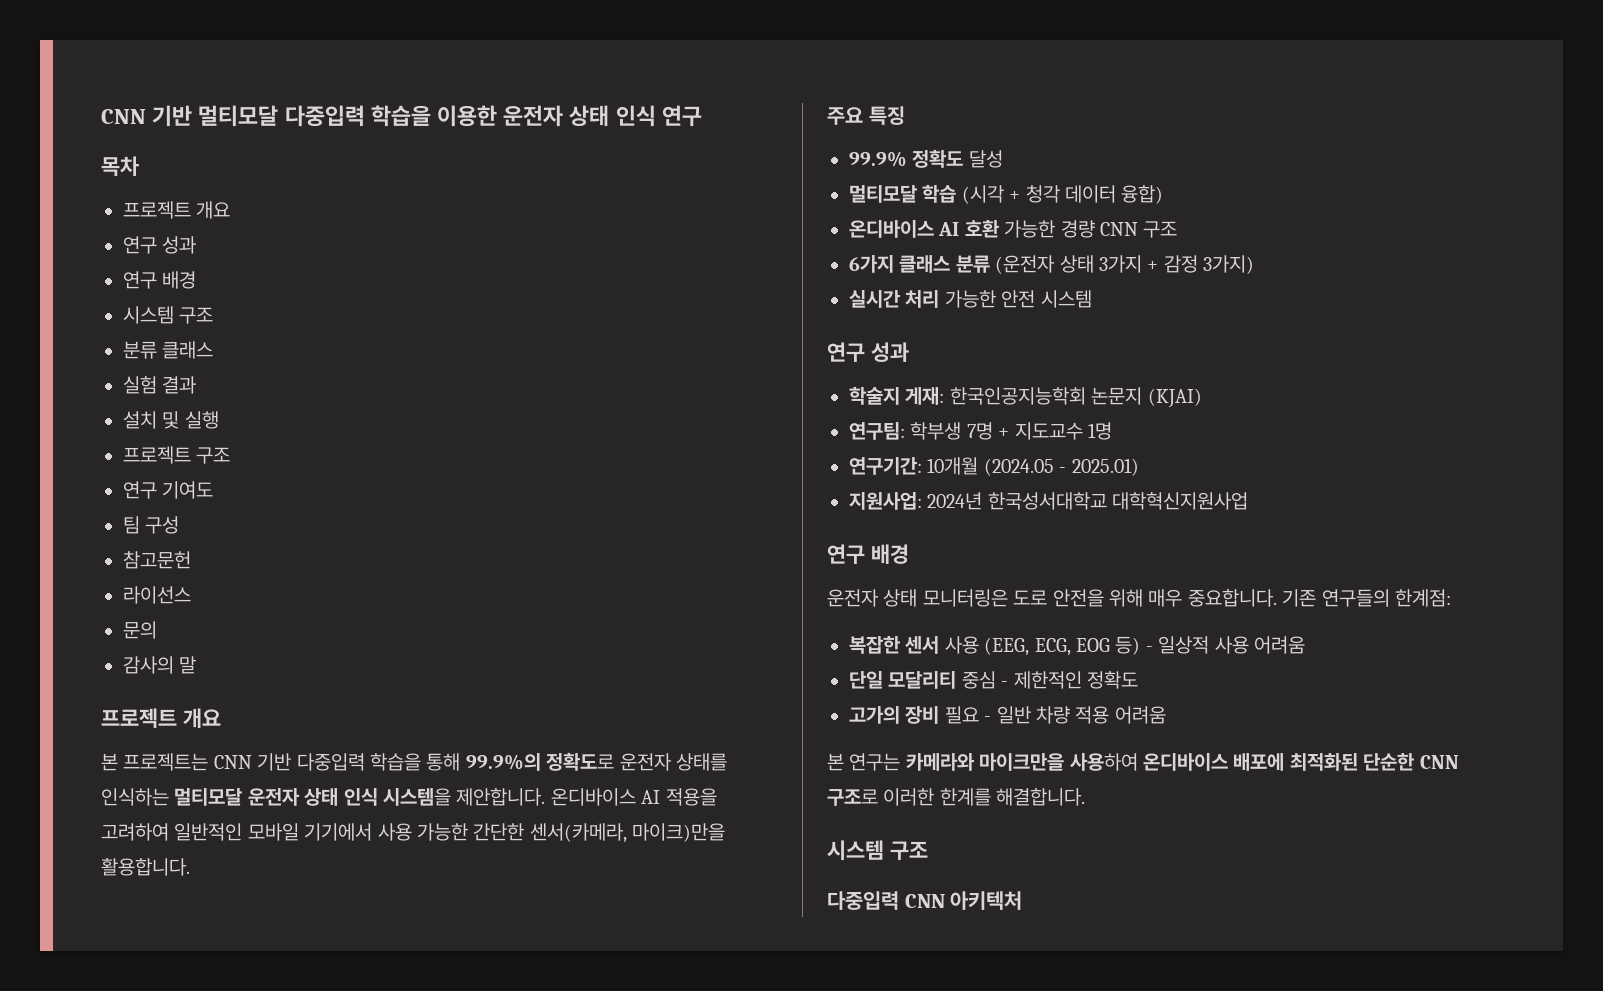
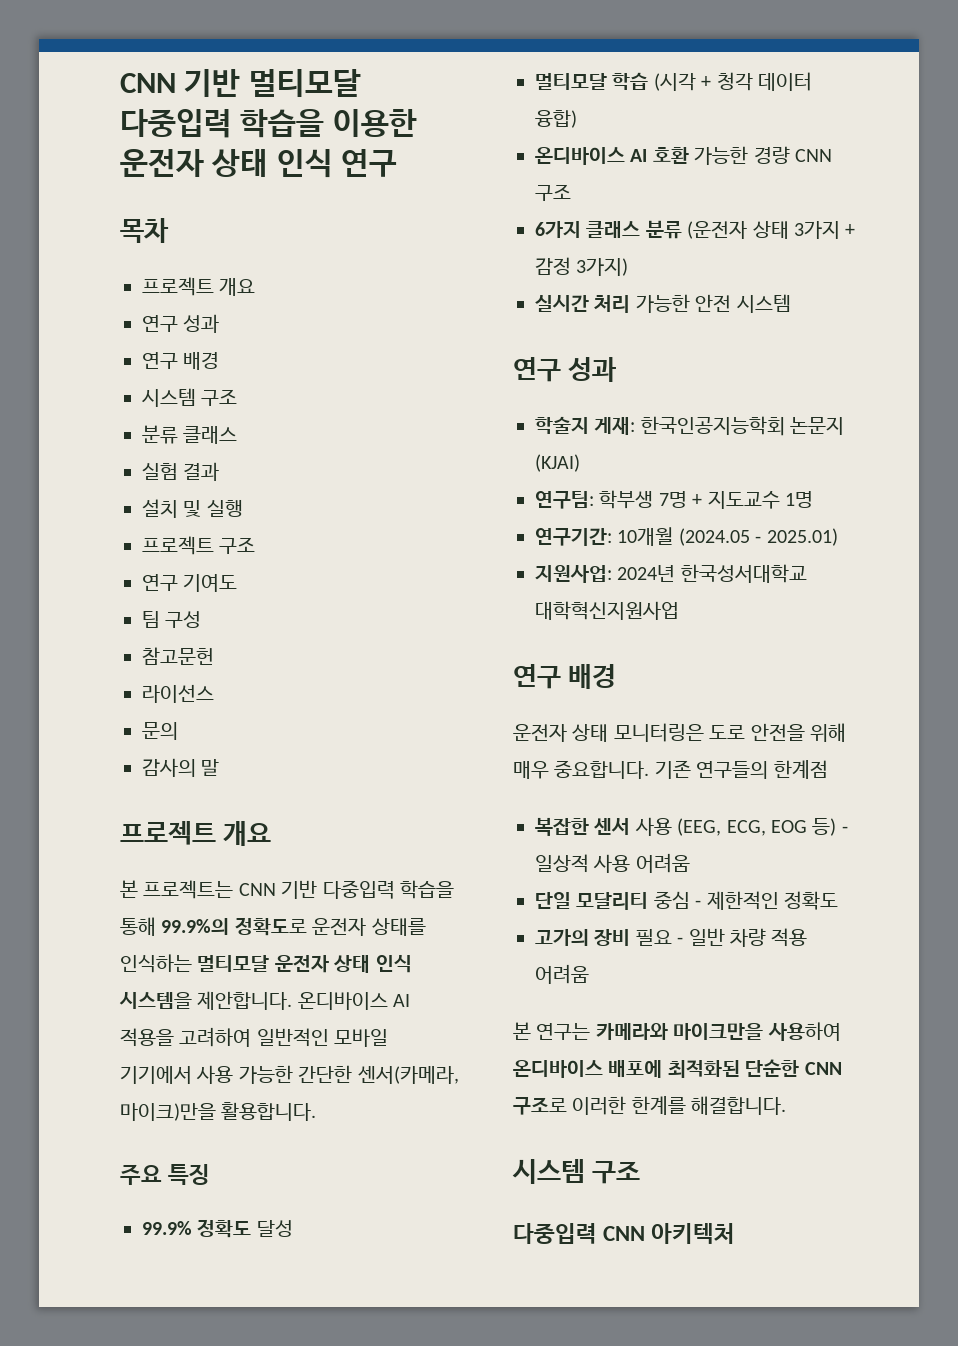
- 기존 연구들의 한계점:
+ 기존 연구들의 한계점

